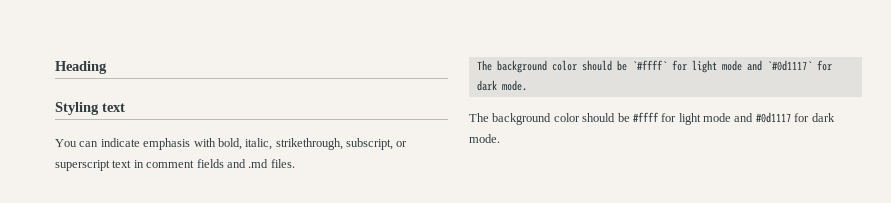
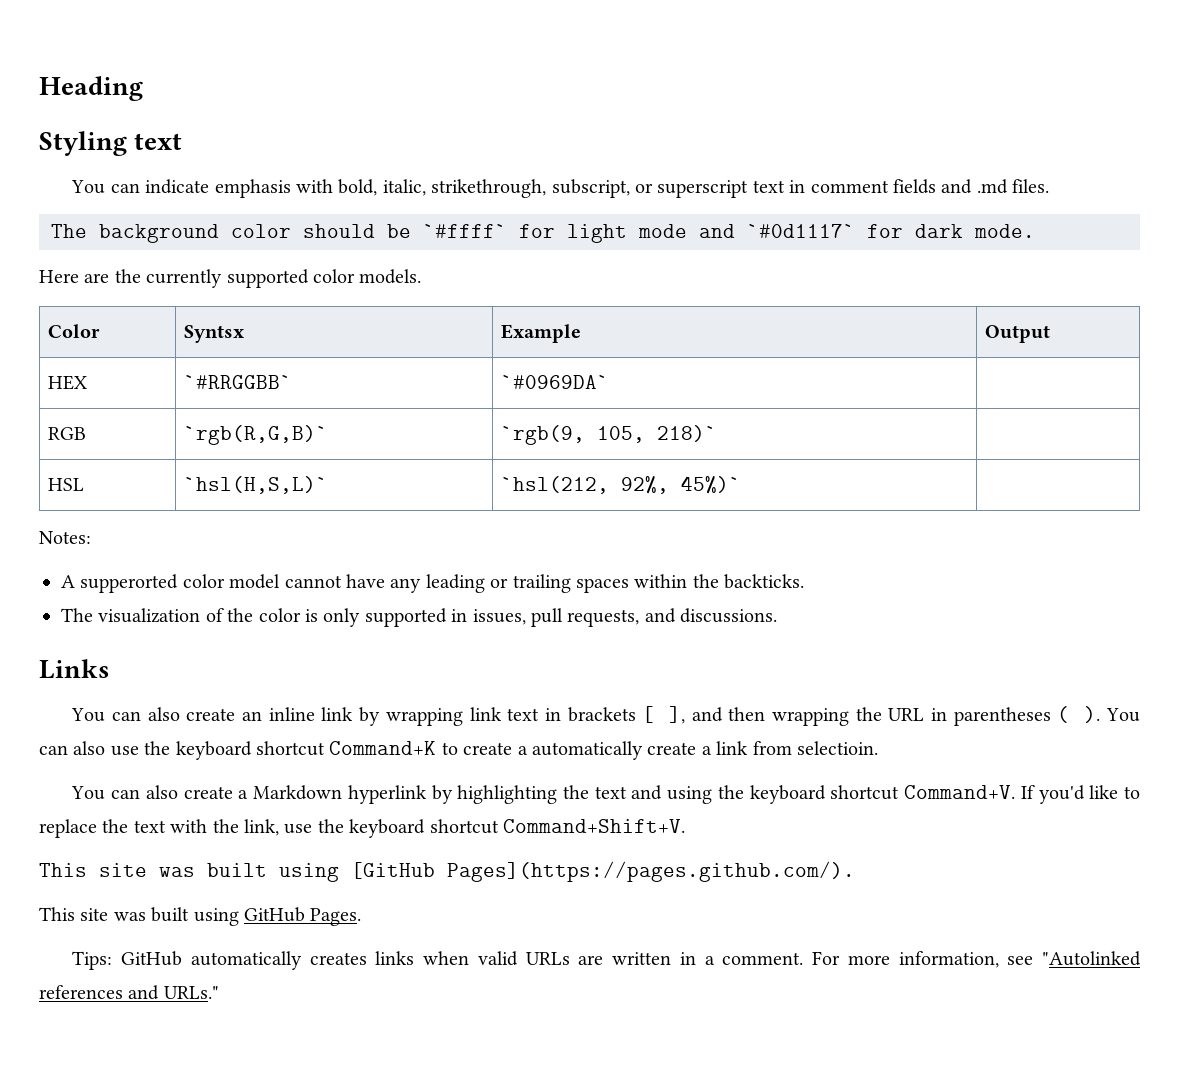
- The background color should be #ffff for light mode and #0d1117 for dark mode.
+ Here are the currently supported color models.
+ Color | Syntsx | Example | Output
+ HEX | `#RRGGBB` | `#0969DA` |
+ RGB | `rgb(R,G,B)` | `rgb(9, 105, 218)` |
+ HSL | `hsl(H,S,L)` | `hsl(212, 92%, 45%)` |
+ Notes:
+ A supperorted color model cannot have any leading or trailing spaces within the backticks.
+ The visualization of the color is only supported in issues, pull requests, and discussions.
+ Links
+ You can also create an inline link by wrapping link text in brackets [ ], and then wrapping the URL in parentheses ( ). You can also use the keyboard shortcut Command+K to create a automatically create a link from selectioin.
+ You can also create a Markdown hyperlink by highlighting the text and using the keyboard shortcut Command+V. If you'd like to replace the text with the link, use the keyboard shortcut Command+Shift+V.
+ This site was built using [GitHub Pages](https://pages.github.com/).
+ This site was built using GitHub Pages.
+ Tips: GitHub automatically creates links when valid URLs are written in a comment. For more information, see "Autolinked references and URLs."

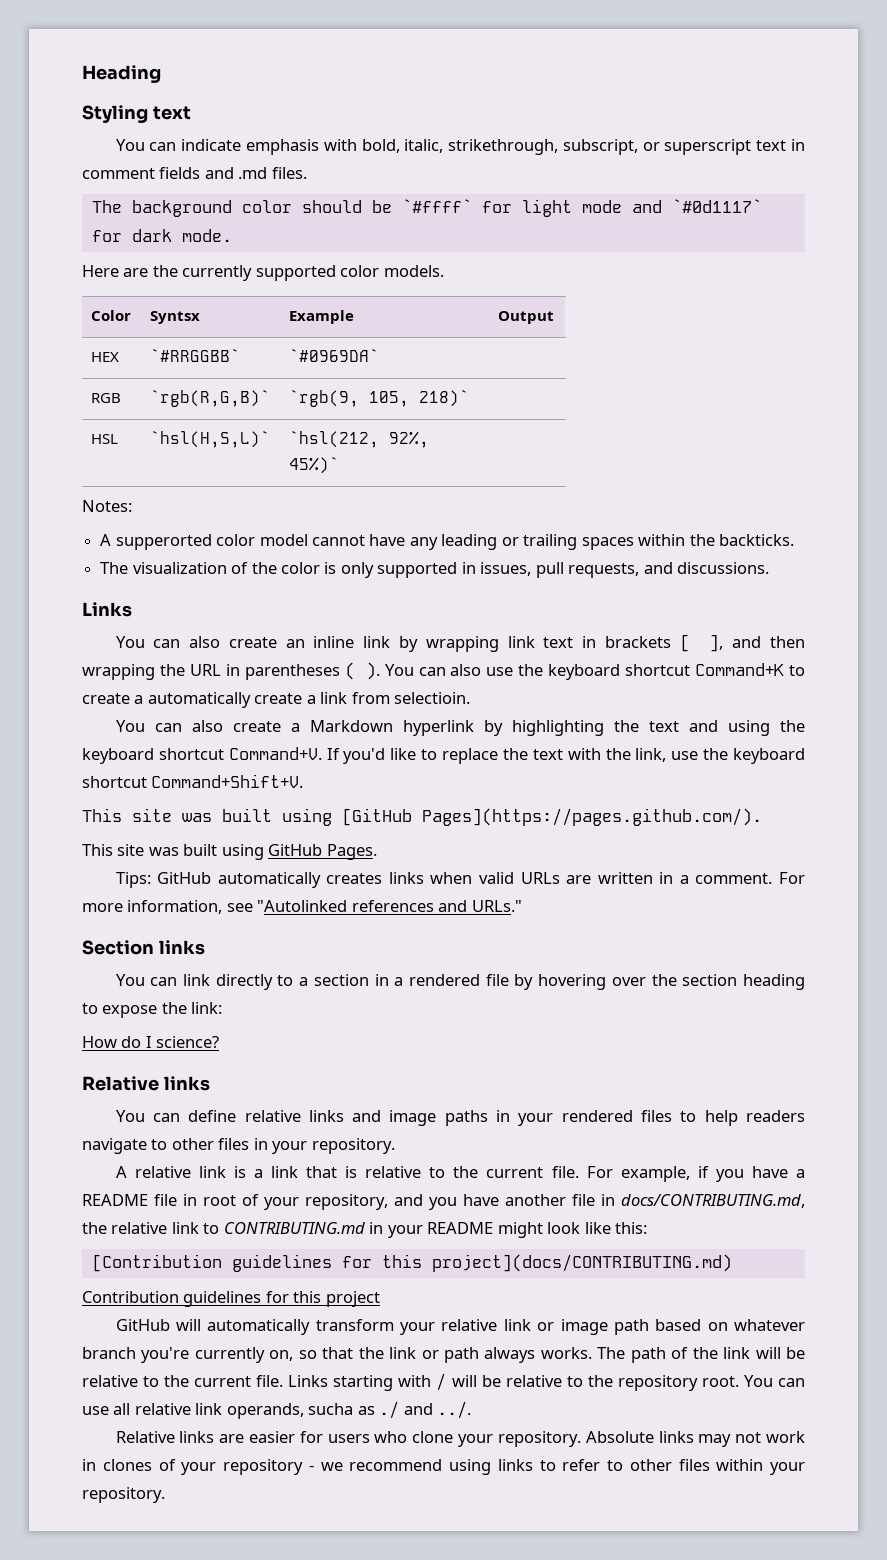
+ Section links
+ You can link directly to a section in a rendered file by hovering over the section heading to expose the link:
+ How do I science?
+ Relative links
+ You can define relative links and image paths in your rendered files to help readers navigate to other files in your repository.
+ A relative link is a link that is relative to the current file. For example, if you have a README file in root of your repository, and you have another file in docs/CONTRIBUTING.md, the relative link to CONTRIBUTING.md in your README might look like this:
+ [Contribution guidelines for this project](docs/CONTRIBUTING.md)
+ Contribution guidelines for this project
+ GitHub will automatically transform your relative link or image path based on whatever branch you're currently on, so that the link or path always works. The path of the link will be relative to the current file. Links starting with / will be relative to the repository root. You can use all relative link operands, sucha as ./ and ../.
+ Relative links are easier for users who clone your repository. Absolute links may not work in clones of your repository - we recommend using links to refer to other files within your repository.

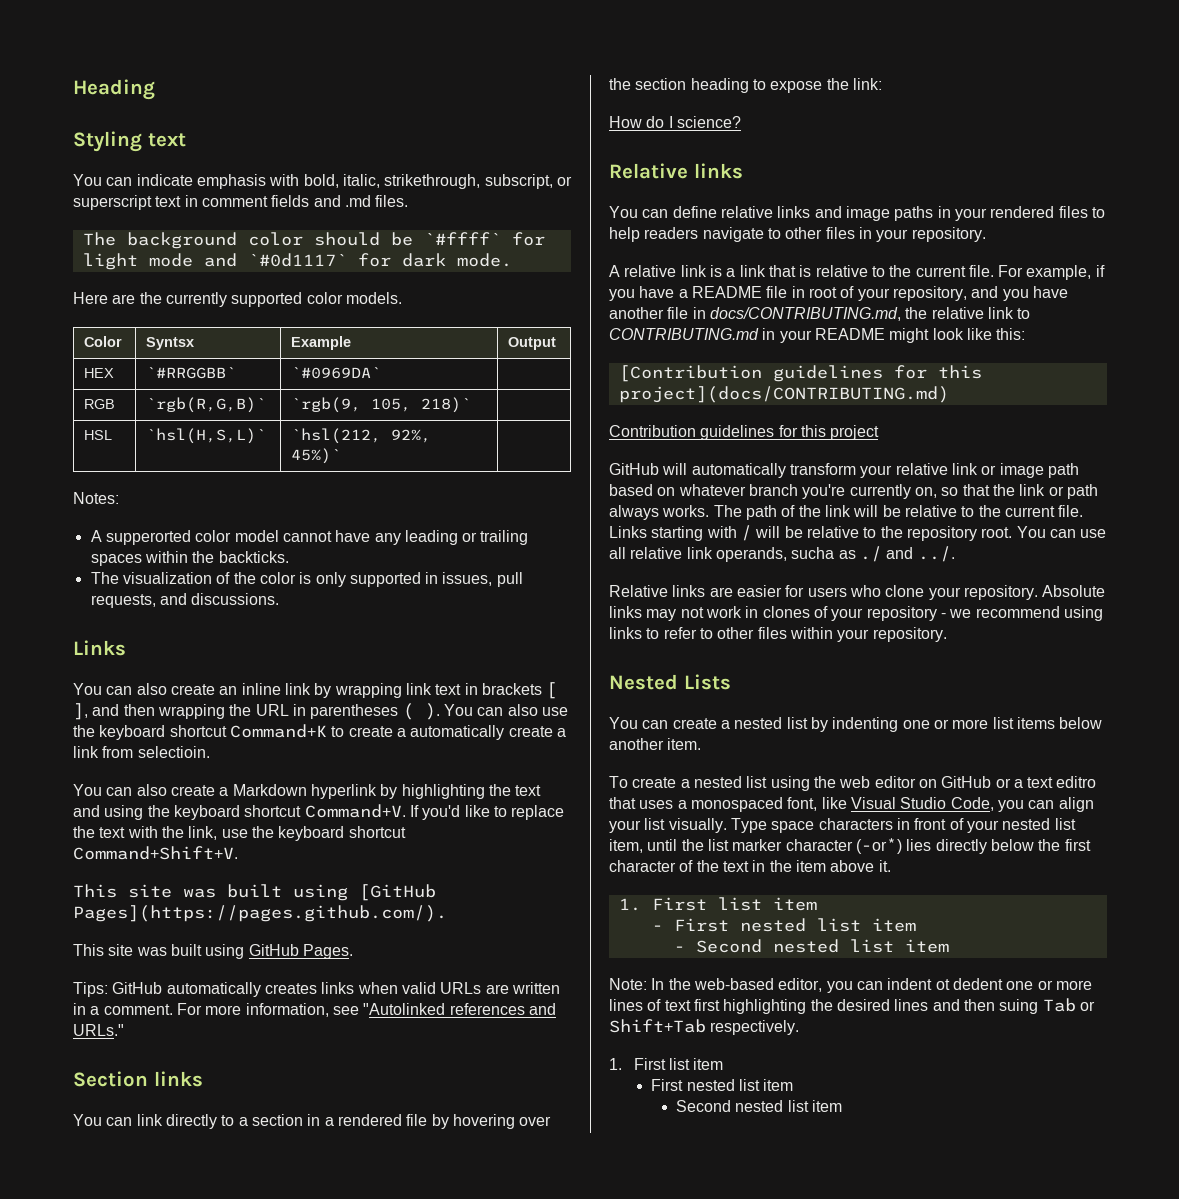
+ Nested Lists
+ You can create a nested list by indenting one or more list items below another item.
+ To create a nested list using the web editor on GitHub or a text editro that uses a monospaced font, like Visual Studio Code, you can align your list visually. Type space characters in front of your nested list item, until the list marker character (-or*) lies directly below the first character of the text in the item above it.
+ 1. First list item
+ - First nested list item
+ - Second nested list item
+ Note: In the web-based editor, you can indent ot dedent one or more lines of text first highlighting the desired lines and then suing Tab or Shift+Tab respectively.
+ 1. First list item
+ First nested list item
+ Second nested list item

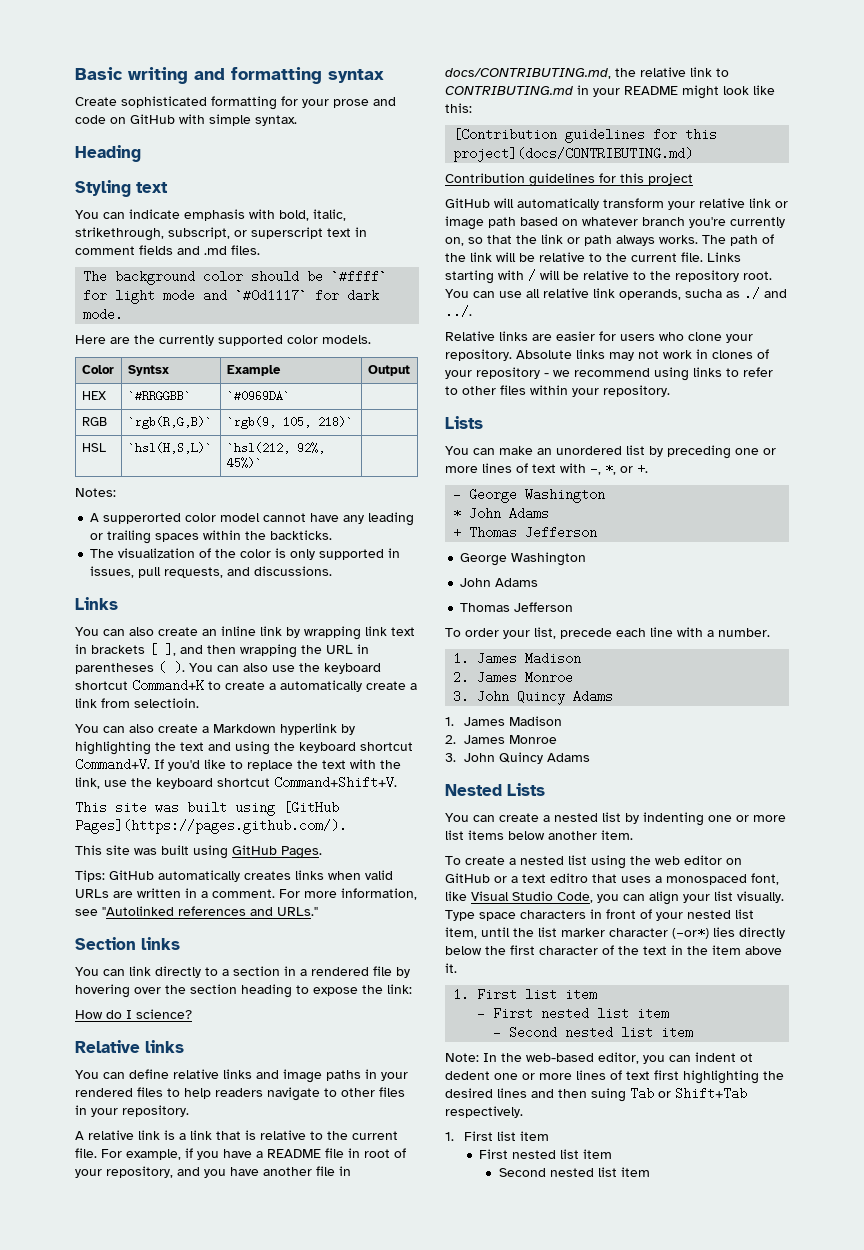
+ Basic writing and formatting syntax
+ Create sophisticated formatting for your prose and code on GitHub with simple syntax.
  Absolute links may not work in clones of your repository - we recommend using links to refer to other files within your repository.
+ Lists
+ You can make an unordered list by preceding one or more lines of text with -, *, or +.
+ - George Washington
+ * John Adams
+ + Thomas Jefferson
+ George Washington
+ John Adams
+ Thomas Jefferson
+ To order your list, precede each line with a number.
+ 1. James Madison
+ 2. James Monroe
+ 3. John Quincy Adams
+ 1. James Madison
+ 2. James Monroe
+ 3. John Quincy Adams

